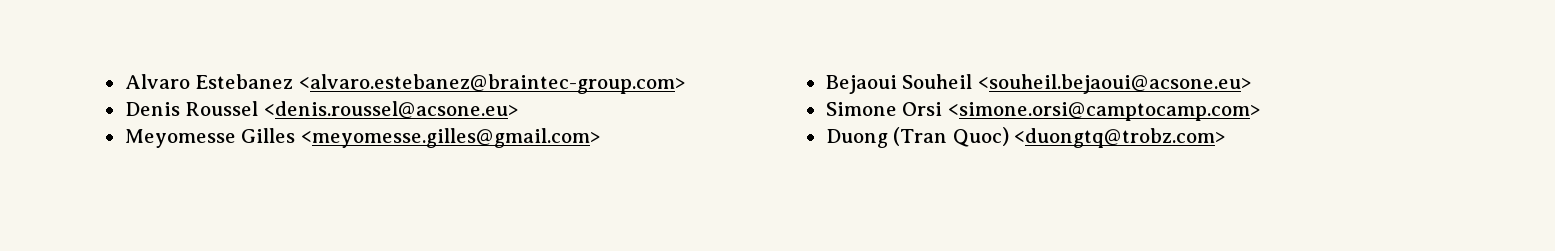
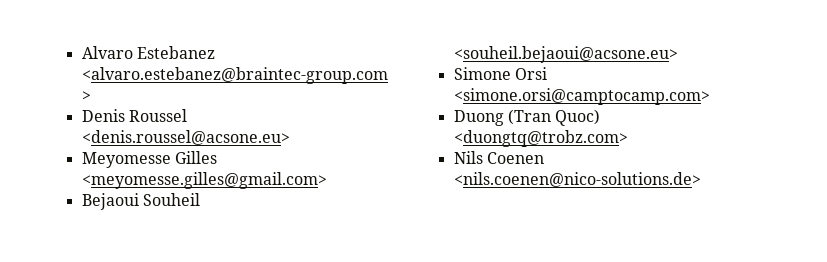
+ Nils Coenen <nils.coenen@nico-solutions.de>

